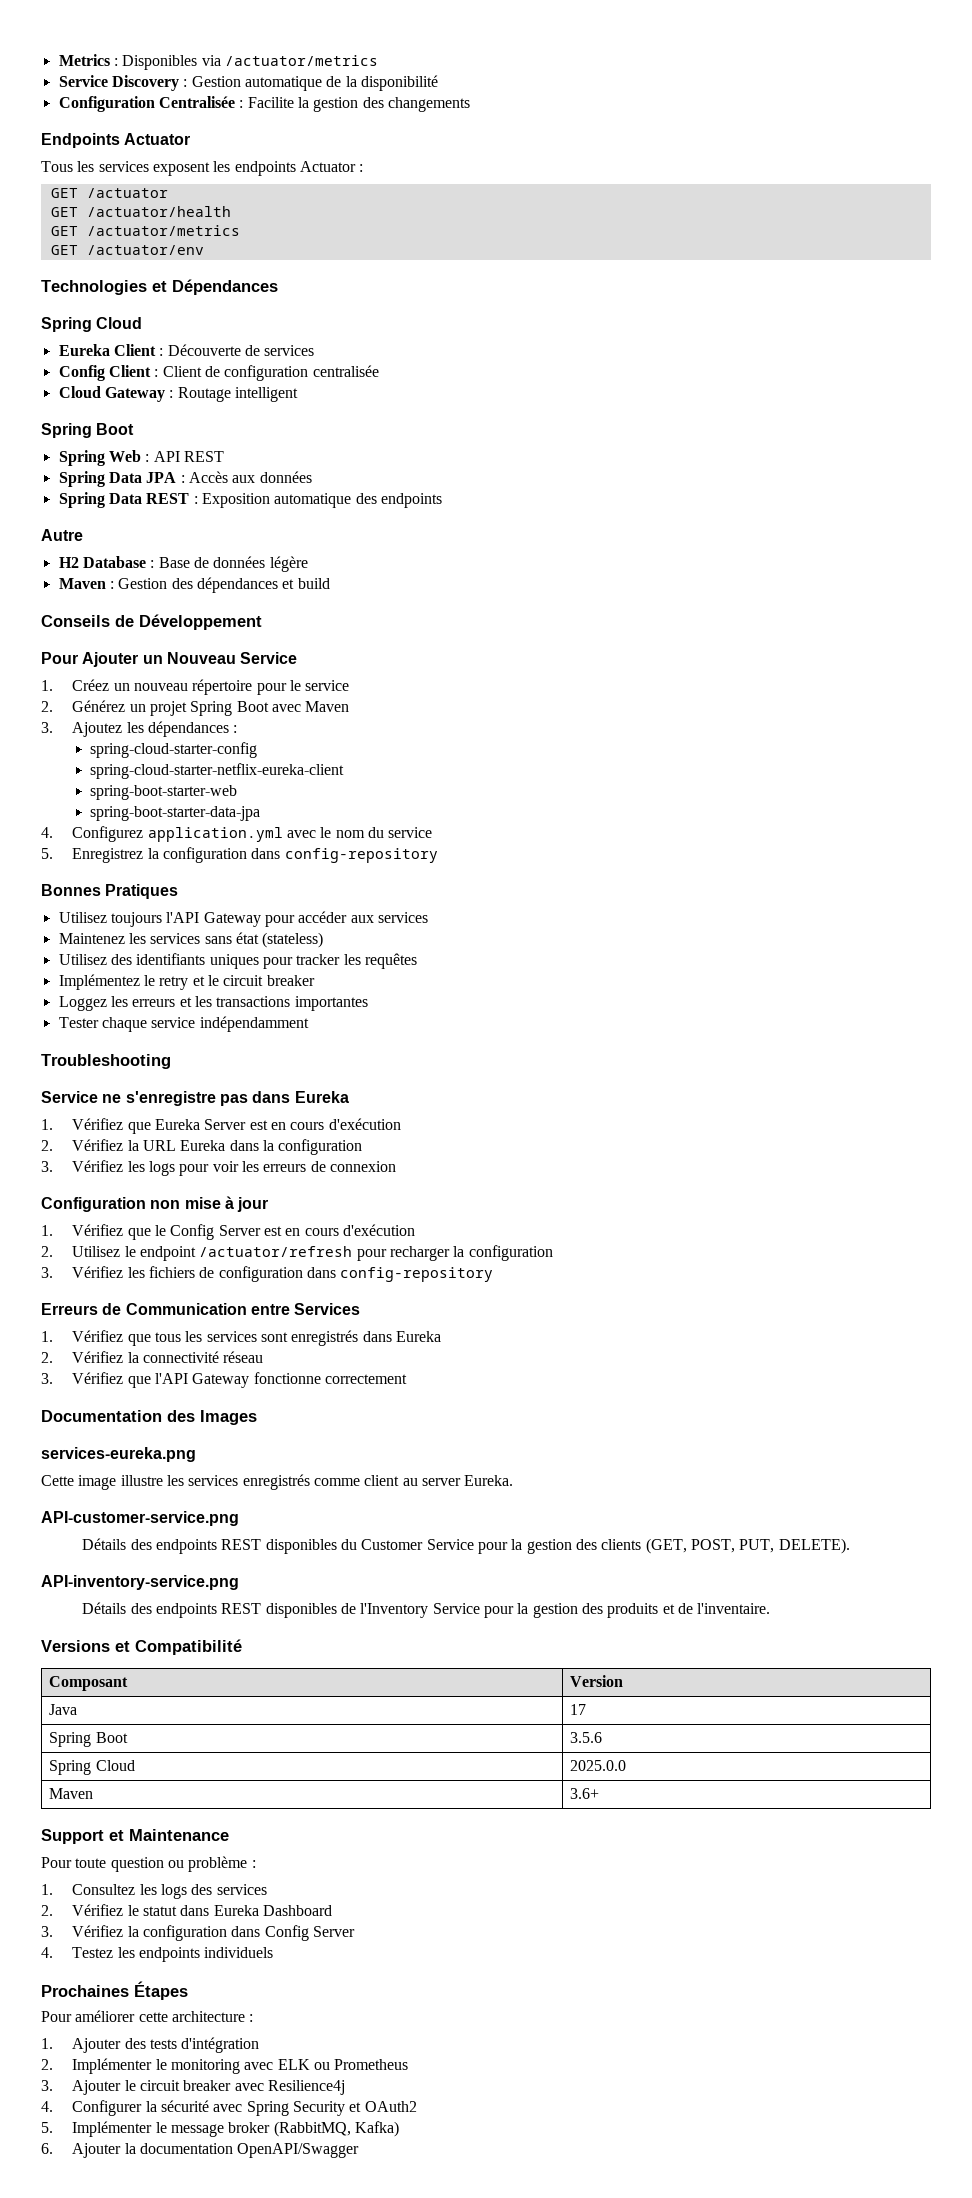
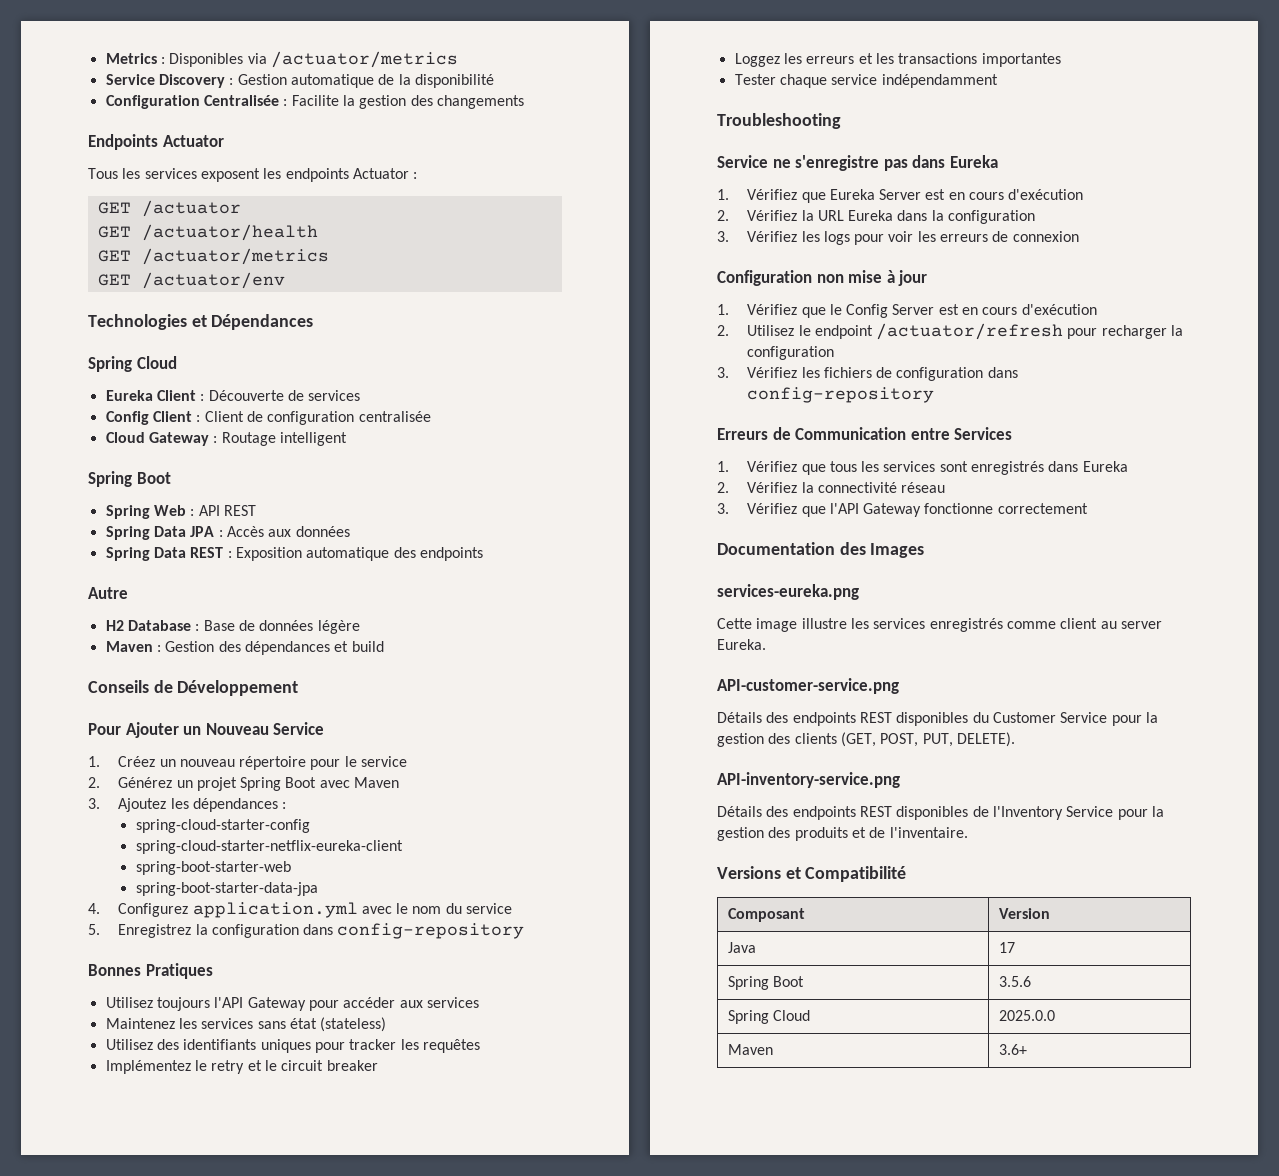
- Support et Maintenance
- Pour toute question ou problème :
- 1. Consultez les logs des services
- 2. Vérifiez le statut dans Eureka Dashboard
- 3. Vérifiez la configuration dans Config Server
- 4. Testez les endpoints individuels
- Prochaines Étapes
- Pour améliorer cette architecture :
- 1. Ajouter des tests d'intégration
- 2. Implémenter le monitoring avec ELK ou Prometheus
- 3. Ajouter le circuit breaker avec Resilience4j
- 4. Configurer la sécurité avec Spring Security et OAuth2
- 5. Implémenter le message broker (RabbitMQ, Kafka)
- 6. Ajouter la documentation OpenAPI/Swagger

